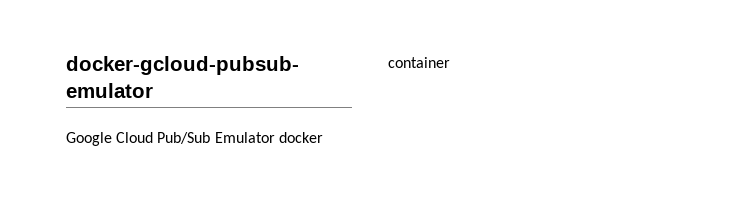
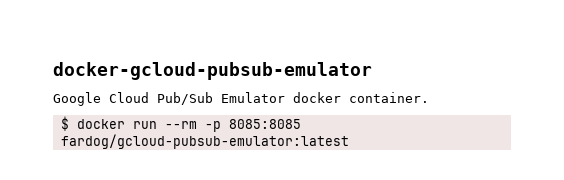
- Google Cloud Pub/Sub Emulator docker container
+ Google Cloud Pub/Sub Emulator docker container.
+ $ docker run --rm -p 8085:8085 fardog/gcloud-pubsub-emulator:latest

